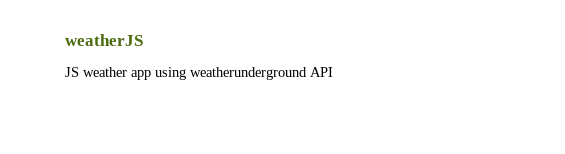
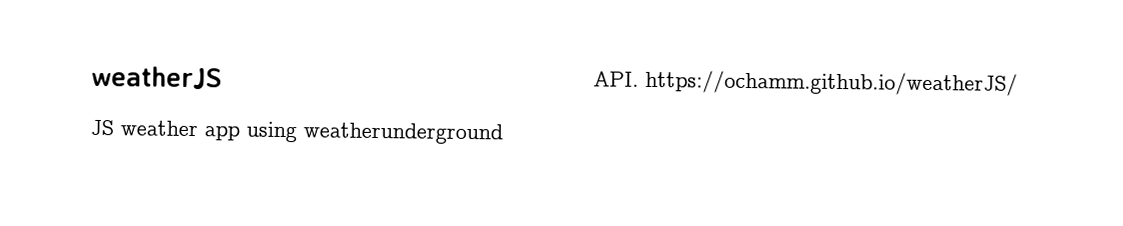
- JS weather app using weatherunderground API
+ JS weather app using weatherunderground API. https://ochamm.github.io/weatherJS/

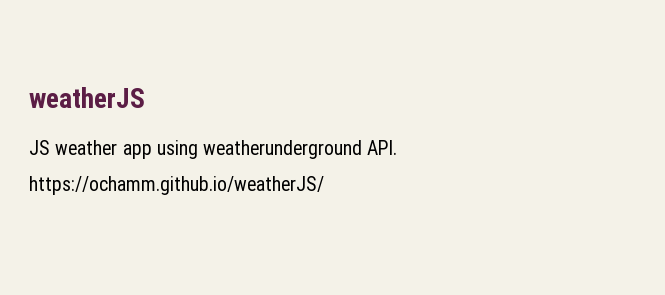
- JS weather app using weatherunderground API. https://ochamm.github.io/weatherJS/
+ JS weather app using weatherunderground API.
+ https://ochamm.github.io/weatherJS/

